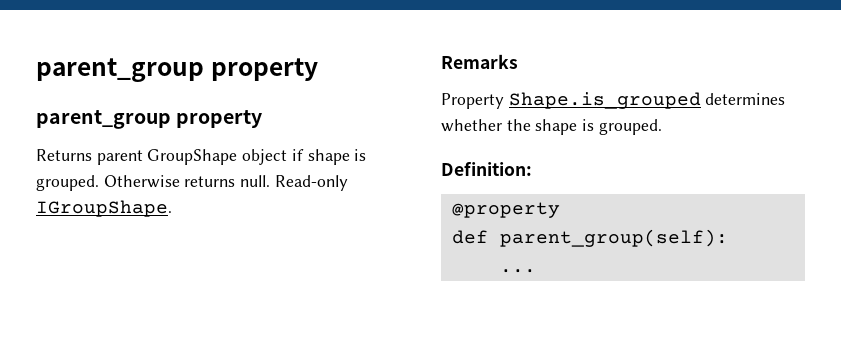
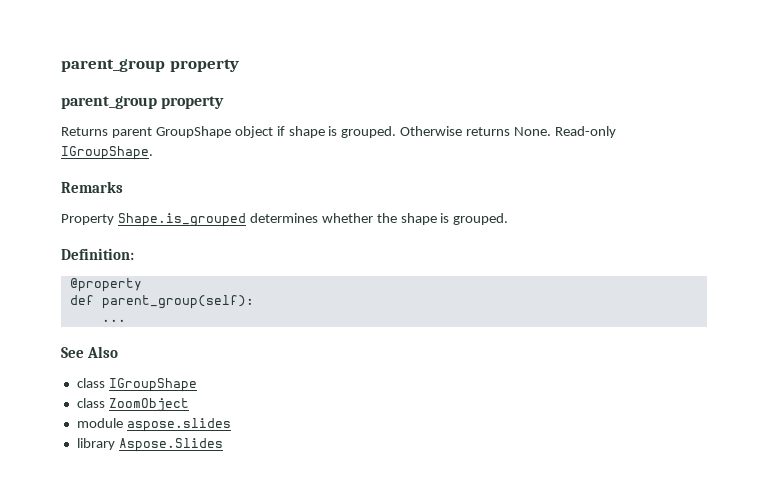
- Otherwise returns null.
+ Otherwise returns None.
+ See Also
+ class IGroupShape
+ class ZoomObject
+ module aspose.slides
+ library Aspose.Slides

